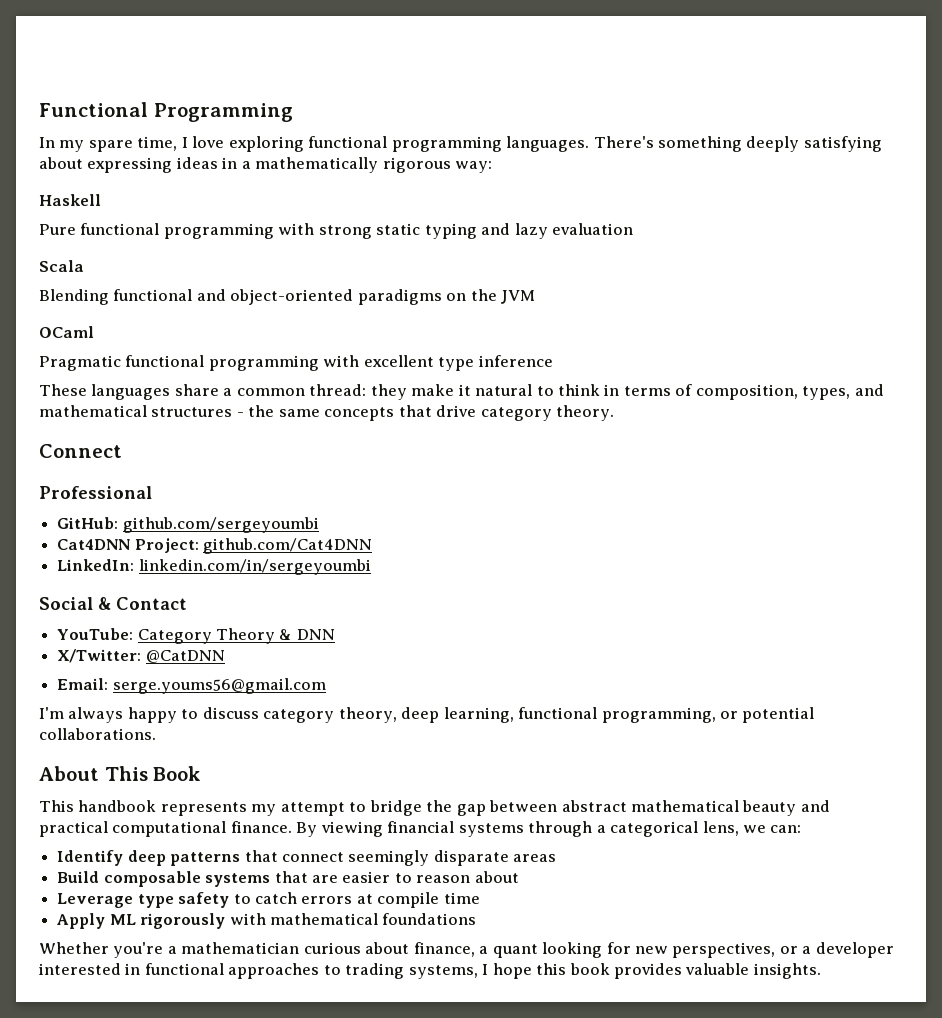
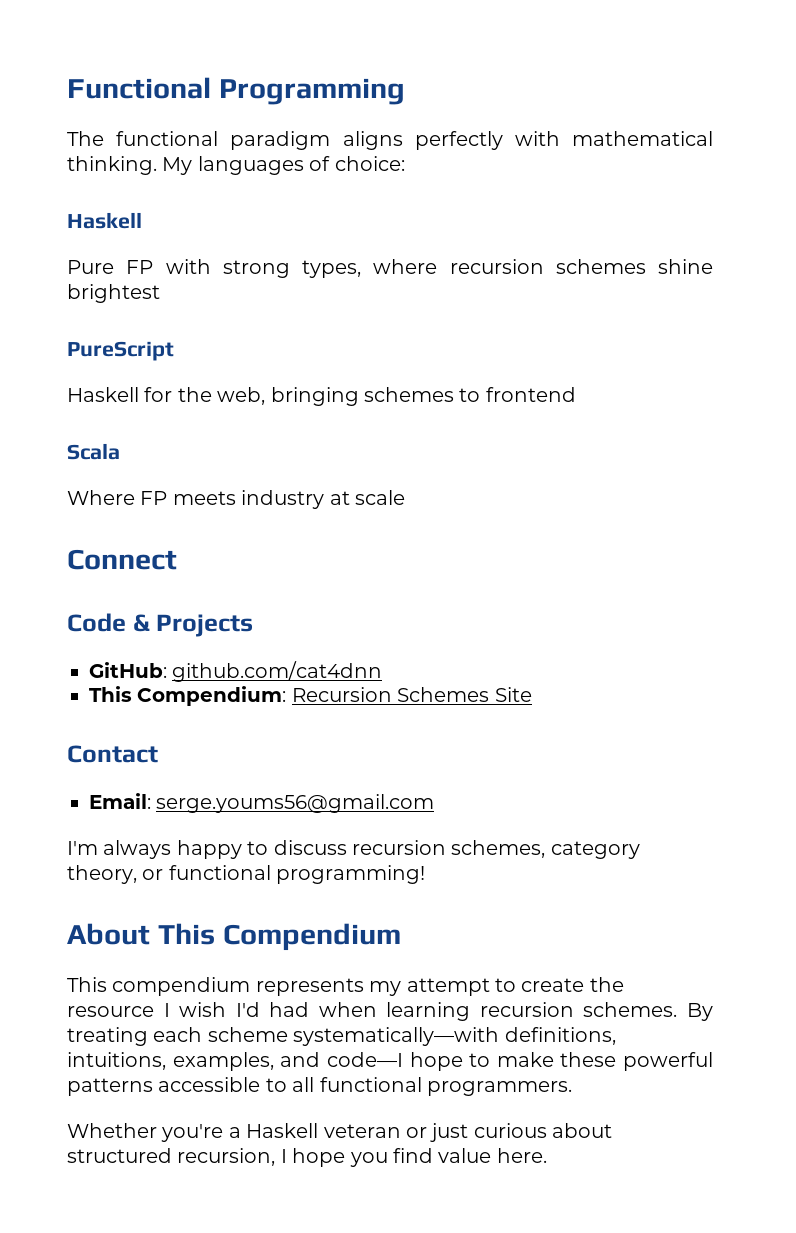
- In my spare time, I love exploring functional programming languages. There's something deeply satisfying about expressing ideas in a mathematically rigorous way:
+ The functional paradigm aligns perfectly with mathematical thinking. My languages of choice:
  Haskell
- Pure functional programming with strong static typing and lazy evaluation
+ Pure FP with strong types, where recursion schemes shine brightest
+ PureScript
+ Haskell for the web, bringing schemes to frontend
  Scala
- Blending functional and object-oriented paradigms on the JVM
- OCaml
- Pragmatic functional programming with excellent type inference
- These languages share a common thread: they make it natural to think in terms of composition, types, and mathematical structures - the same concepts that drive category theory.
+ Where FP meets industry at scale
  Connect
- Professional
- GitHub: github.com/sergeyoumbi
- Cat4DNN Project: github.com/Cat4DNN
- LinkedIn: linkedin.com/in/sergeyoumbi
- Social & Contact
- YouTube: Category Theory & DNN
- X/Twitter: @CatDNN
+ Code & Projects
+ GitHub: github.com/cat4dnn
+ This Compendium: Recursion Schemes Site
+ Contact
- I'm always happy to discuss category theory, deep learning, functional programming, or potential collaborations.
+ I'm always happy to discuss recursion schemes, category theory, or functional programming!
- About This Book
- This handbook represents my attempt to bridge the gap between abstract mathematical beauty and practical computational finance. By viewing financial systems through a categorical lens, we can:
- Identify deep patterns that connect seemingly disparate areas
- Build composable systems that are easier to reason about
- Leverage type safety to catch errors at compile time
- Apply ML rigorously with mathematical foundations
- Whether you're a mathematician curious about finance, a quant looking for new perspectives, or a developer interested in functional approaches to trading systems, I hope this book provides valuable insights.
+ About This Compendium
+ This compendium represents my attempt to create the resource I wish I'd had when learning recursion schemes. By treating each scheme systematically—with definitions, intuitions, examples, and code—I hope to make these powerful patterns accessible to all functional programmers.
+ Whether you're a Haskell veteran or just curious about structured recursion, I hope you find value here.

